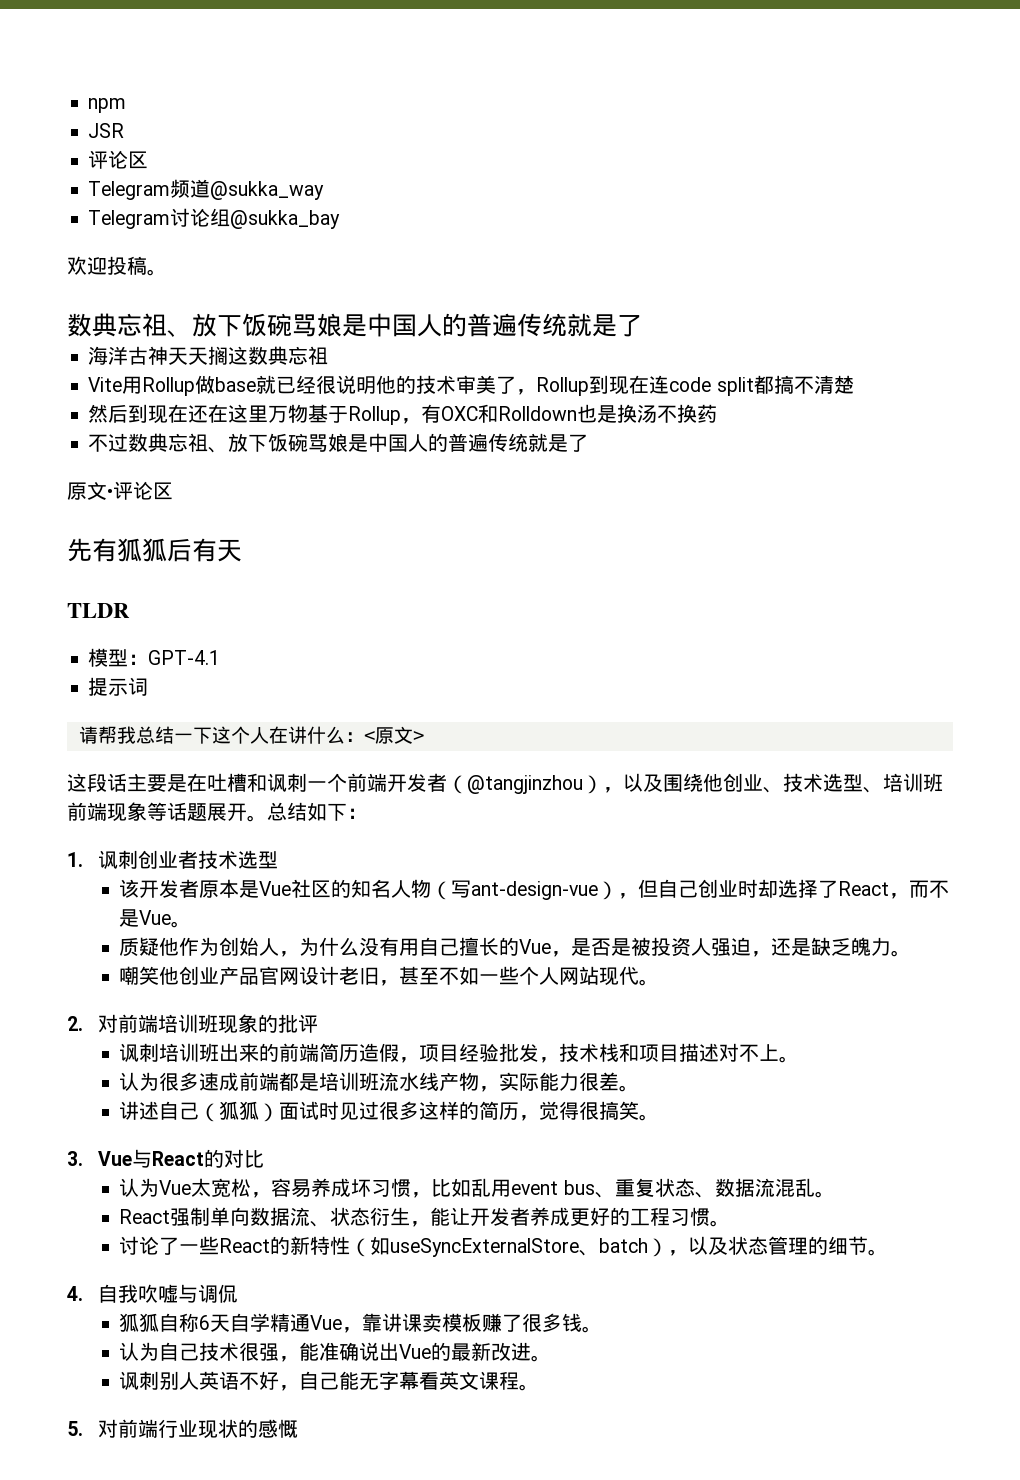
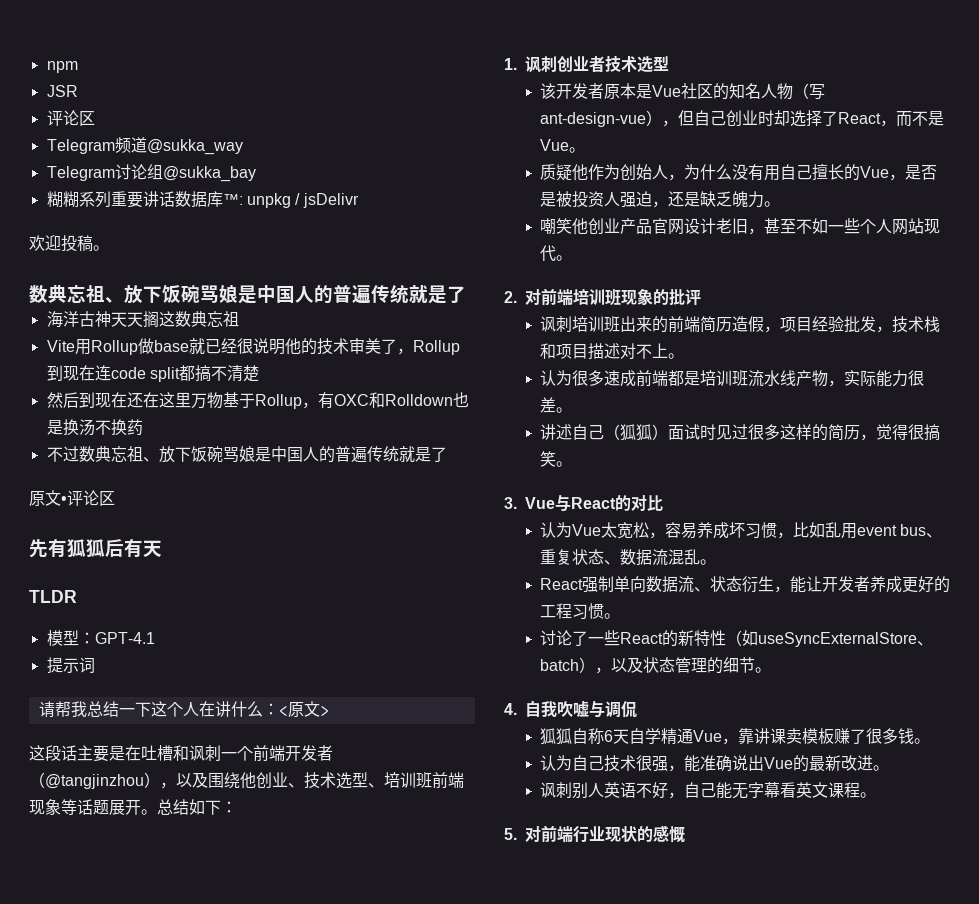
+ 糊糊系列重要讲话数据库™: unpkg / jsDelivr

